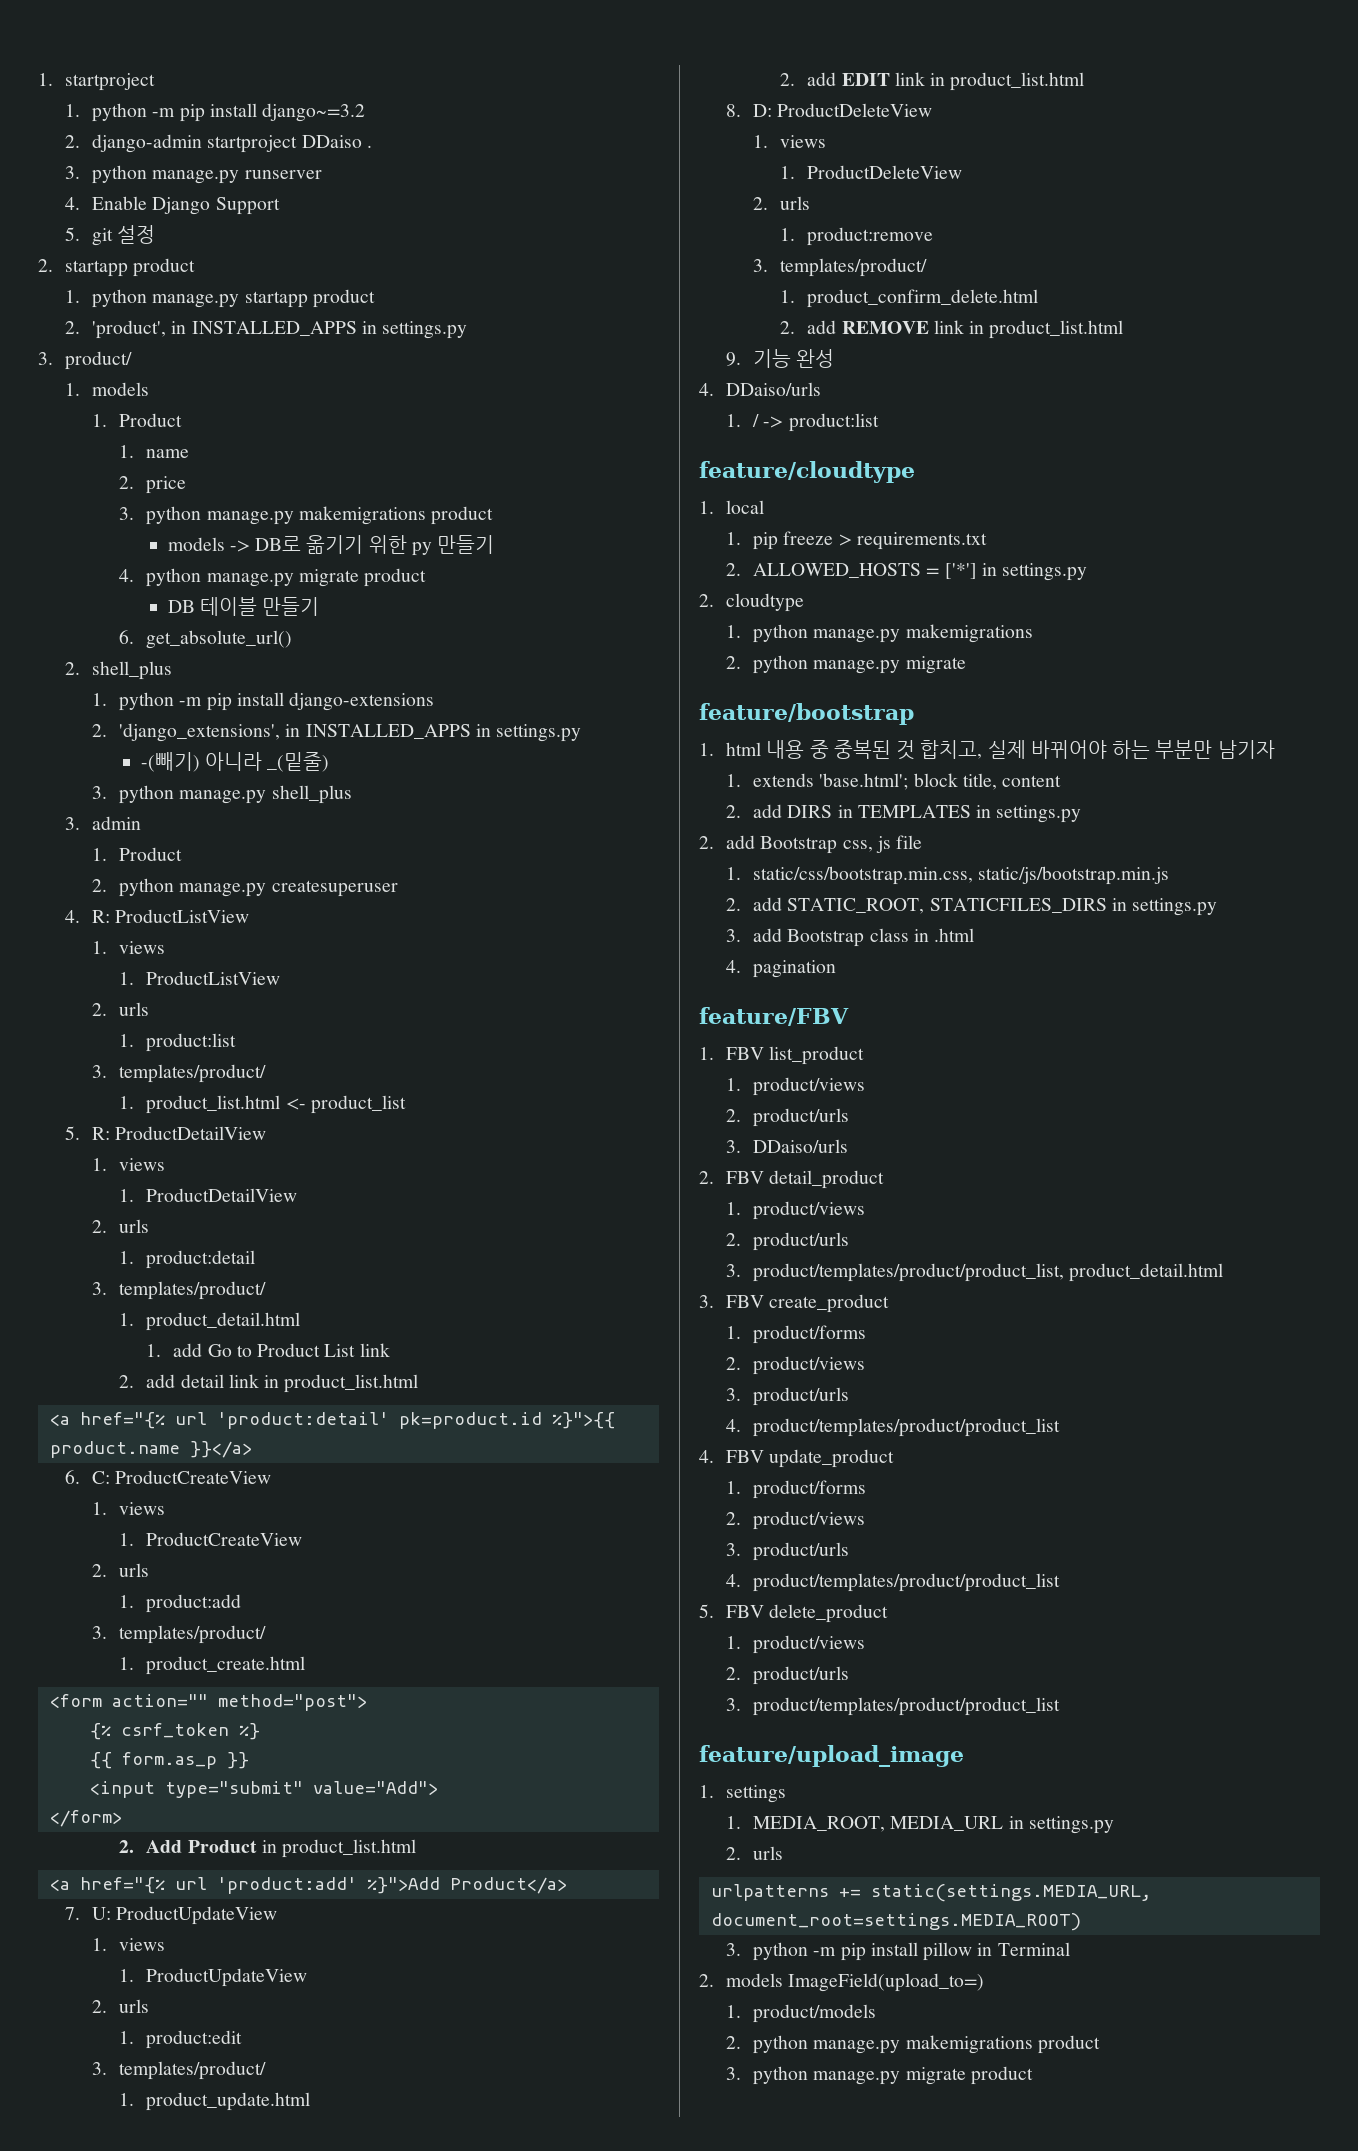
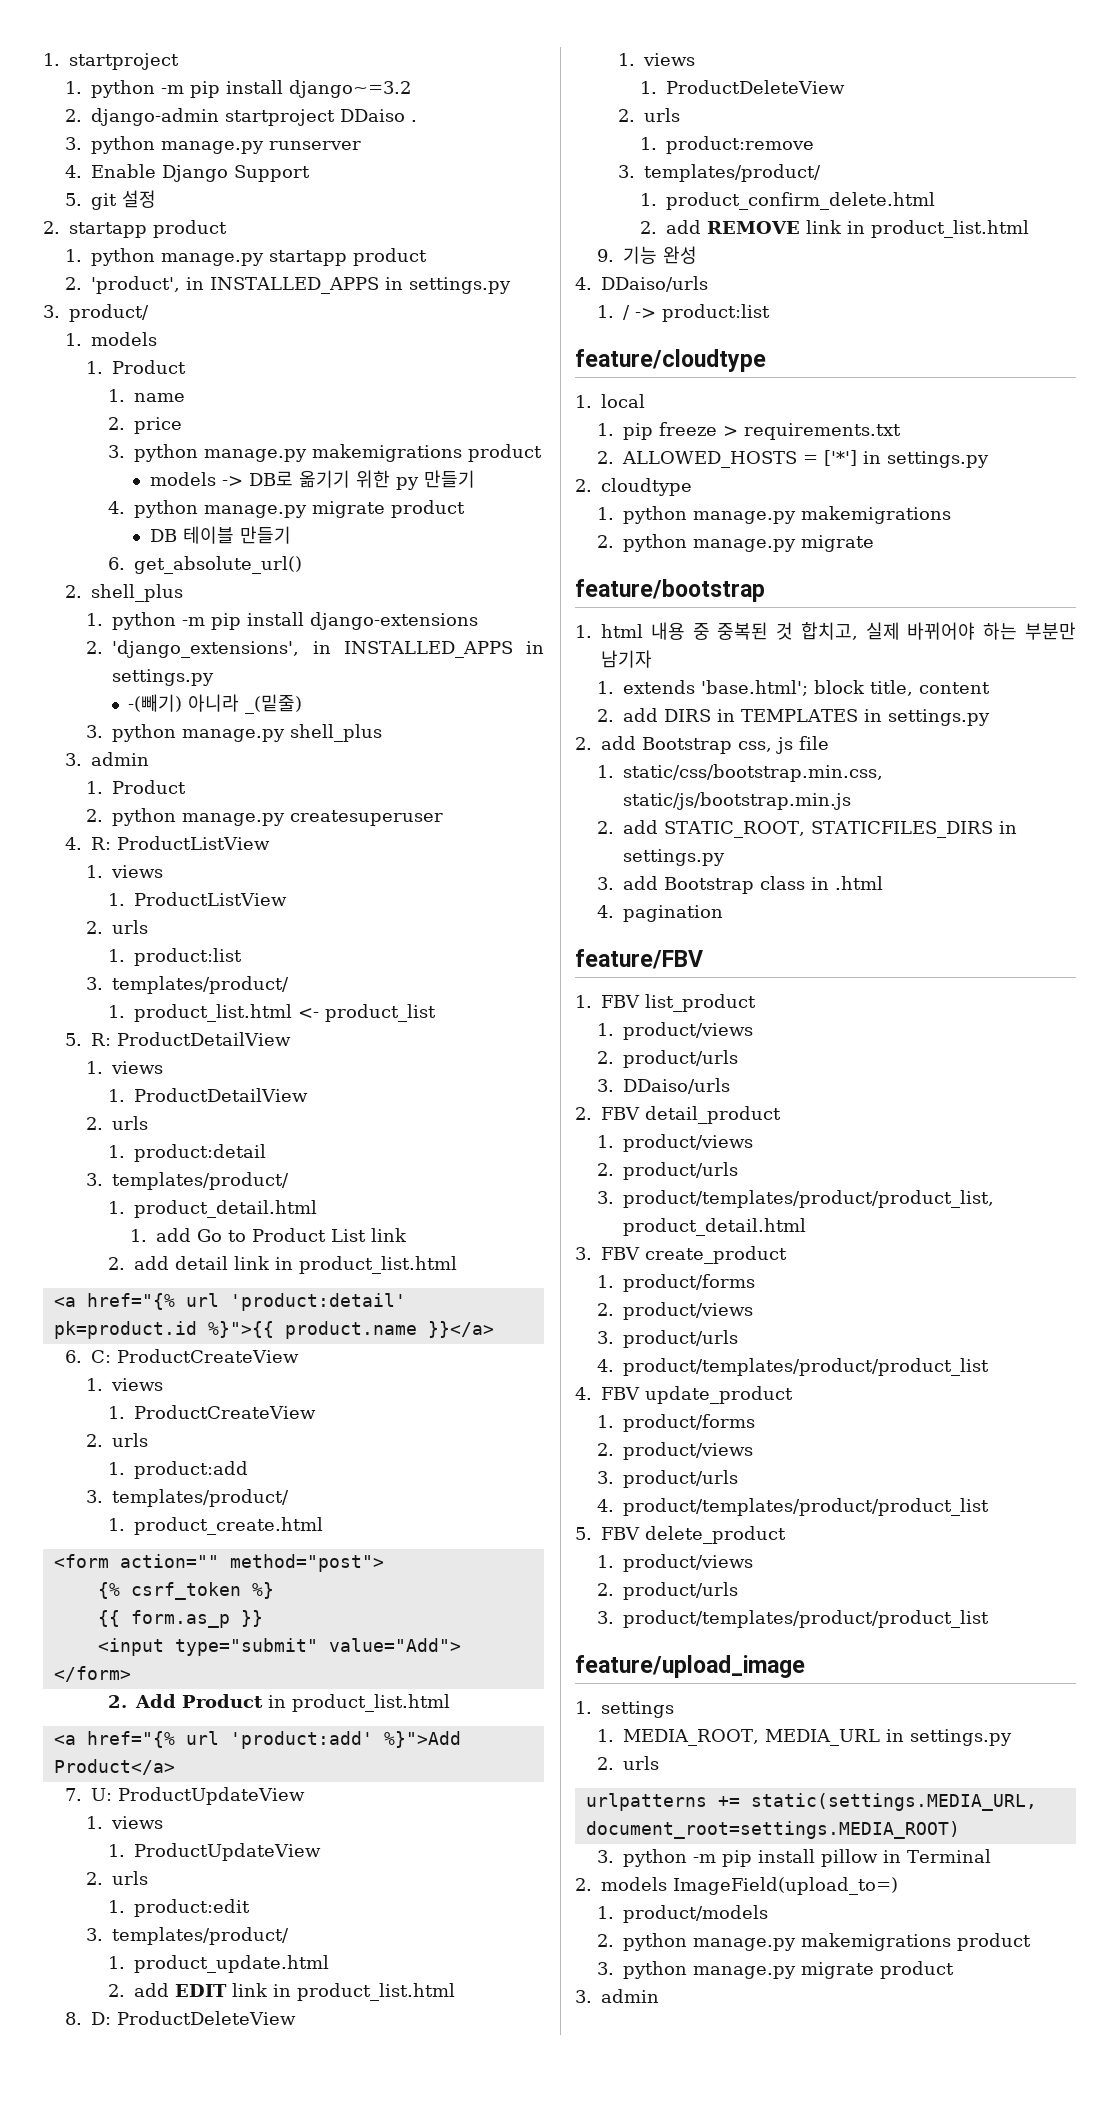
  3. python manage.py migrate product
+ 3. admin

